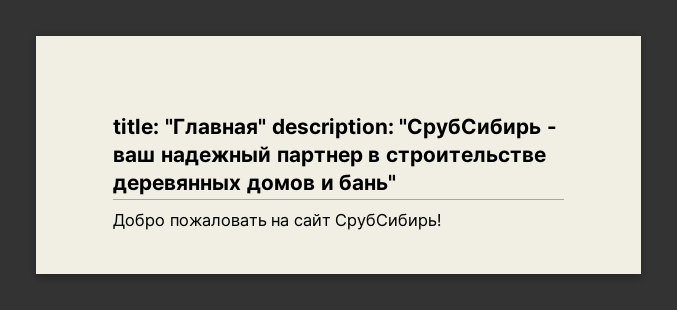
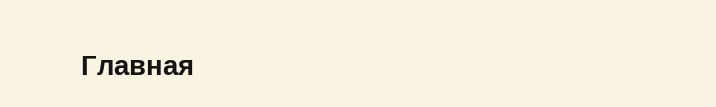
- title: "Главная" description: "СрубСибирь - ваш надежный партнер в строительстве деревянных домов и бань"
- Добро пожаловать на сайт СрубСибирь!
+ Главная

